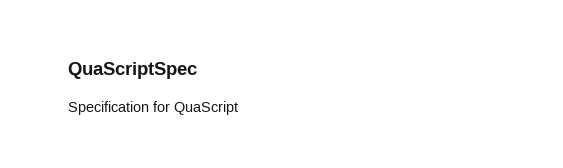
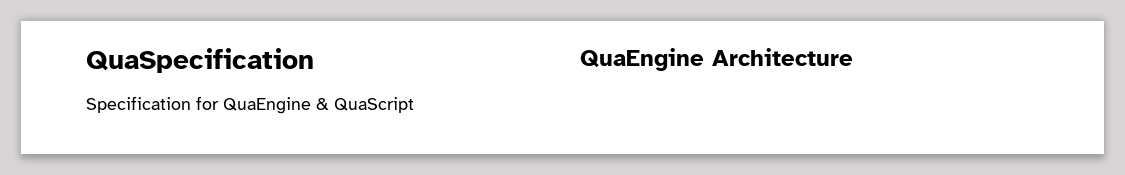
- QuaScriptSpec
+ QuaSpecification
- Specification for QuaScript
+ Specification for QuaEngine & QuaScript
+ QuaEngine Architecture

